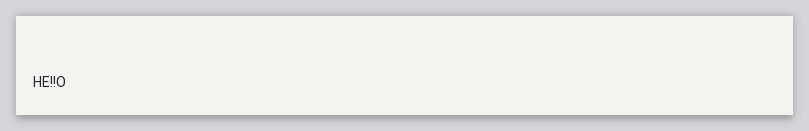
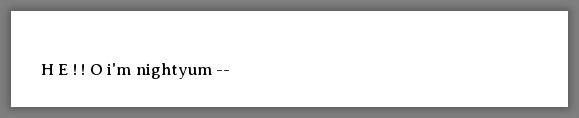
- HE!!O
+ H E ! ! O i'm nightyum --

